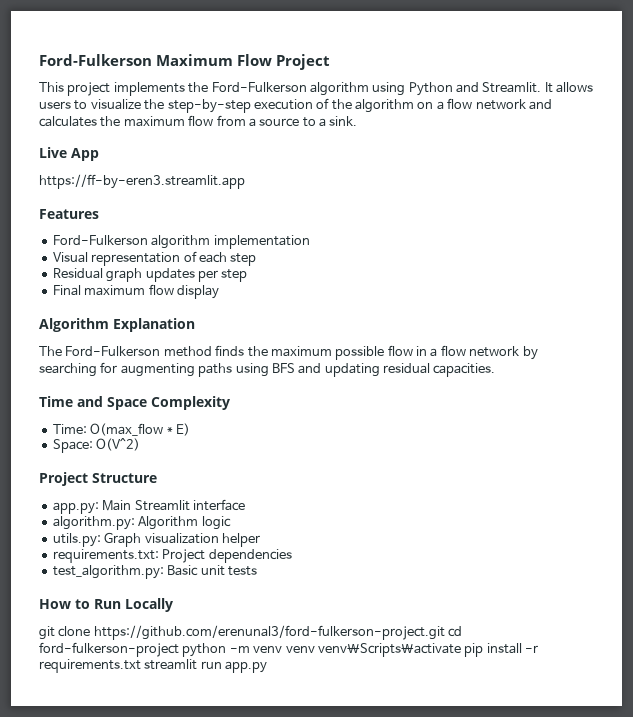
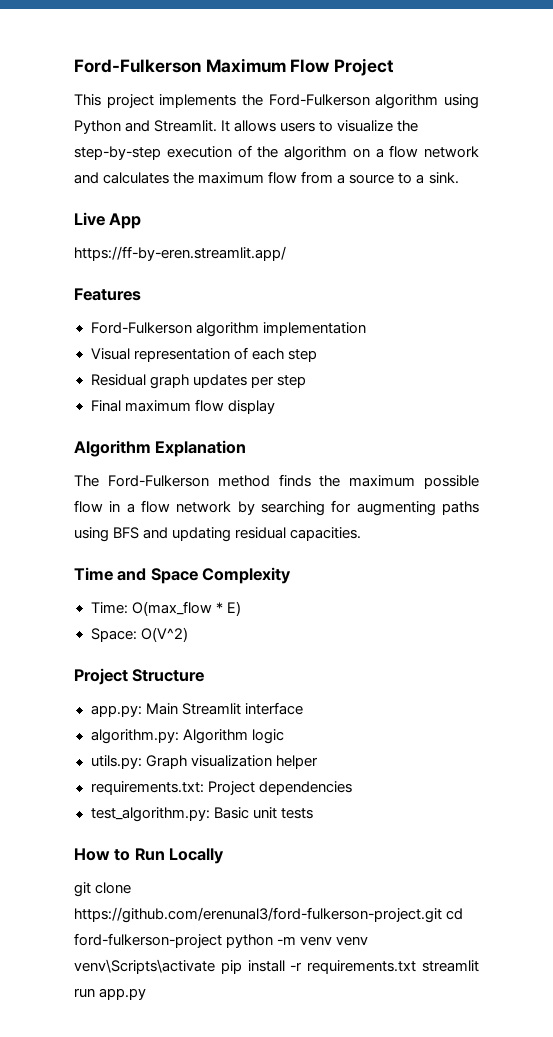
- https://ff-by-eren3.streamlit.app
+ https://ff-by-eren.streamlit.app/

